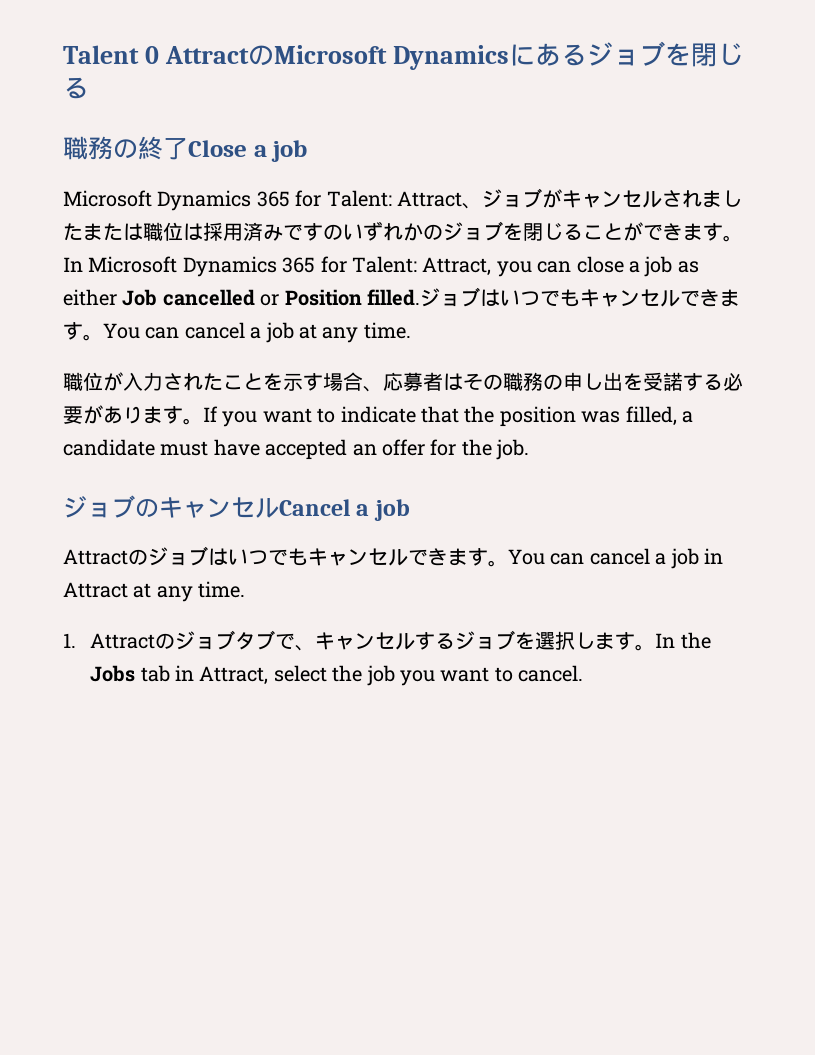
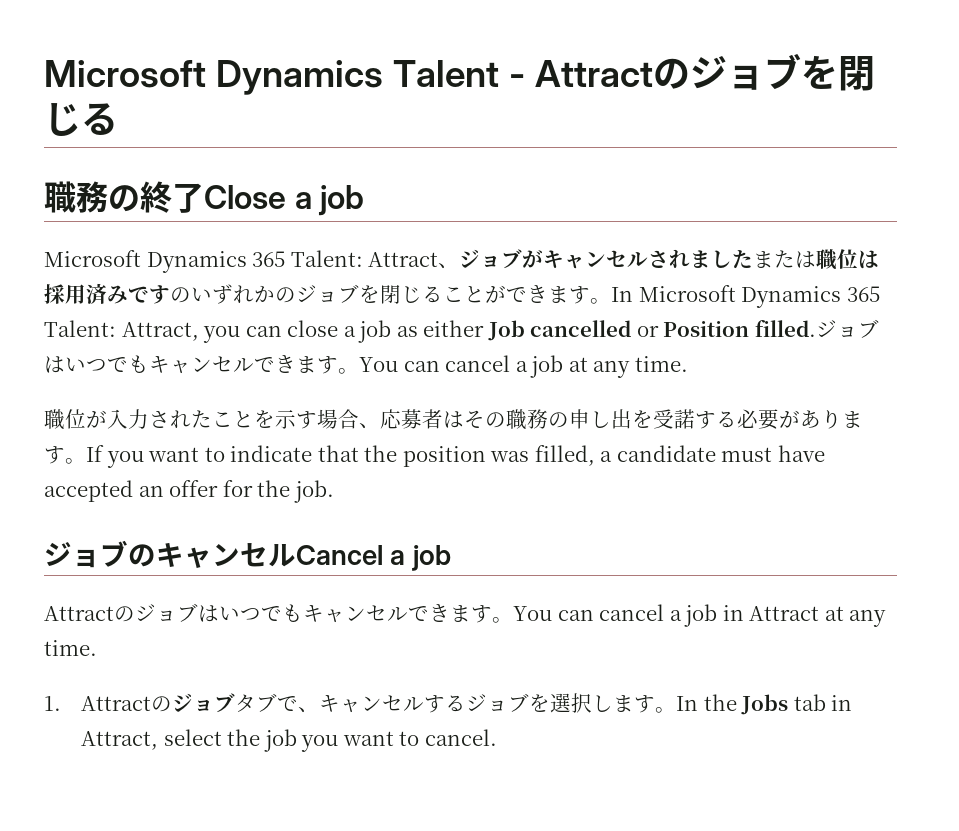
- Talent 0 AttractのMicrosoft Dynamicsにあるジョブを閉じる
+ Microsoft Dynamics Talent - Attractのジョブを閉じる
- Microsoft Dynamics 365 for Talent: Attract、ジョブがキャンセルされましたまたは職位は採用済みですのいずれかのジョブを閉じることができます。
+ Microsoft Dynamics 365 Talent: Attract、ジョブがキャンセルされましたまたは職位は採用済みですのいずれかのジョブを閉じることができます。
- In Microsoft Dynamics 365 for Talent: Attract, you can close a job as either Job cancelled or Position filled.
+ In Microsoft Dynamics 365 Talent: Attract, you can close a job as either Job cancelled or Position filled.

